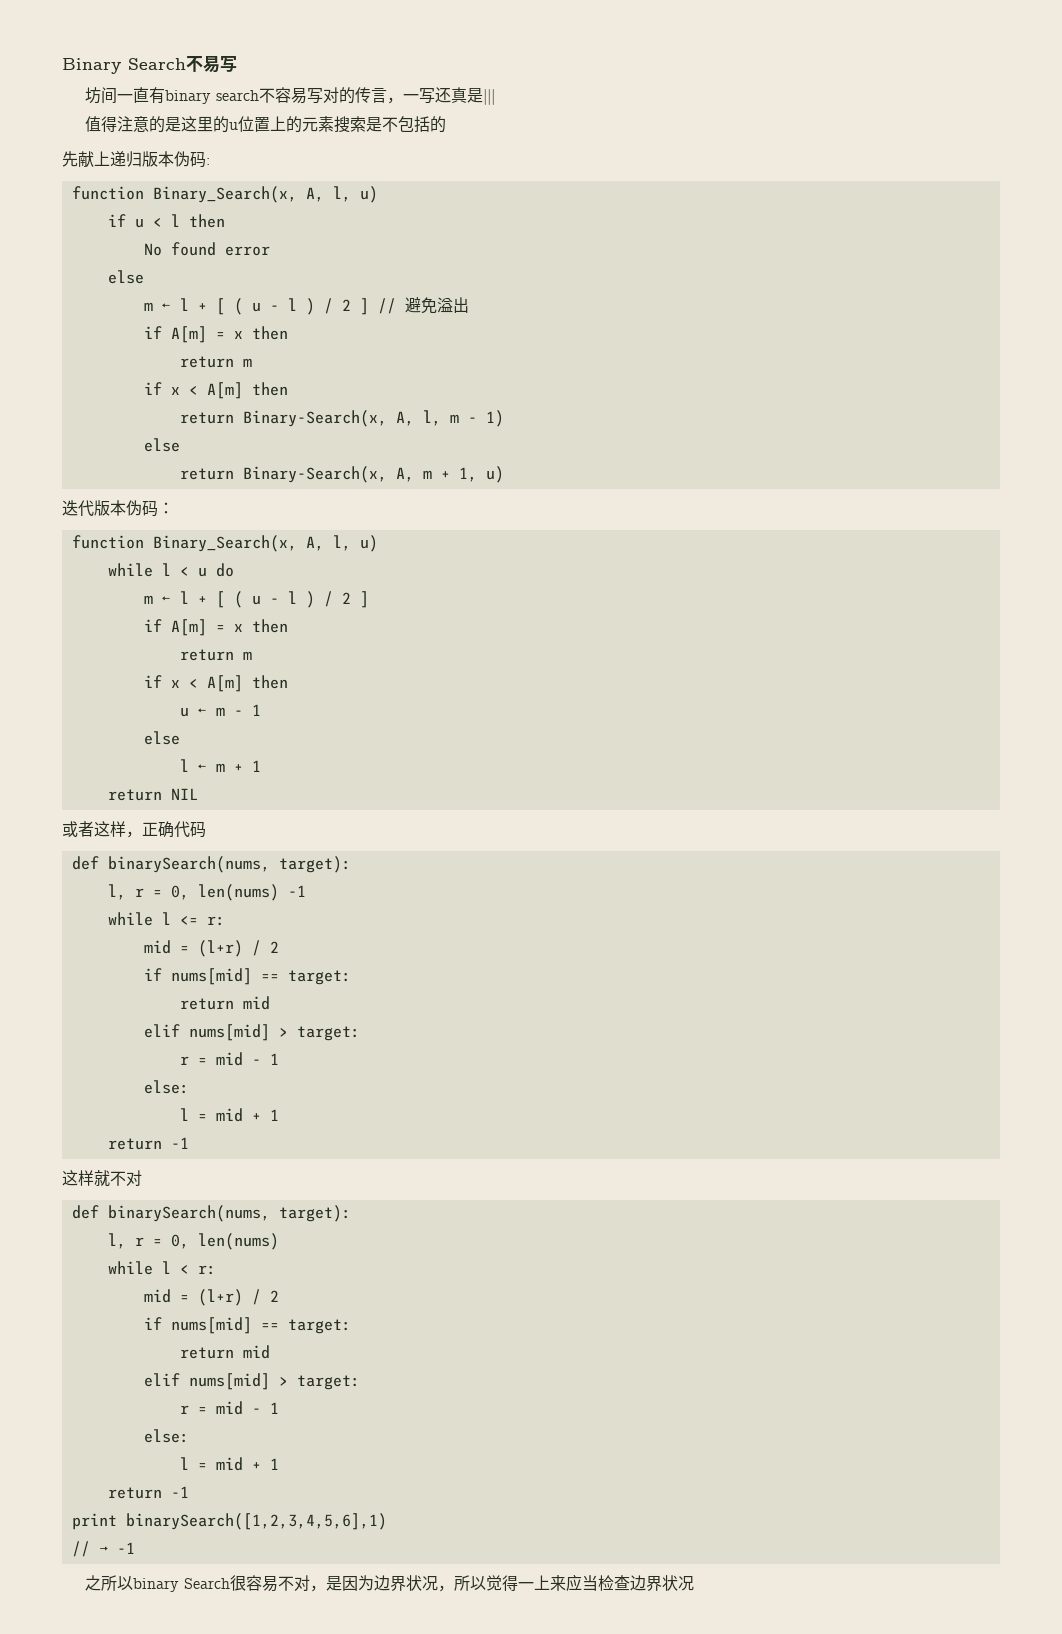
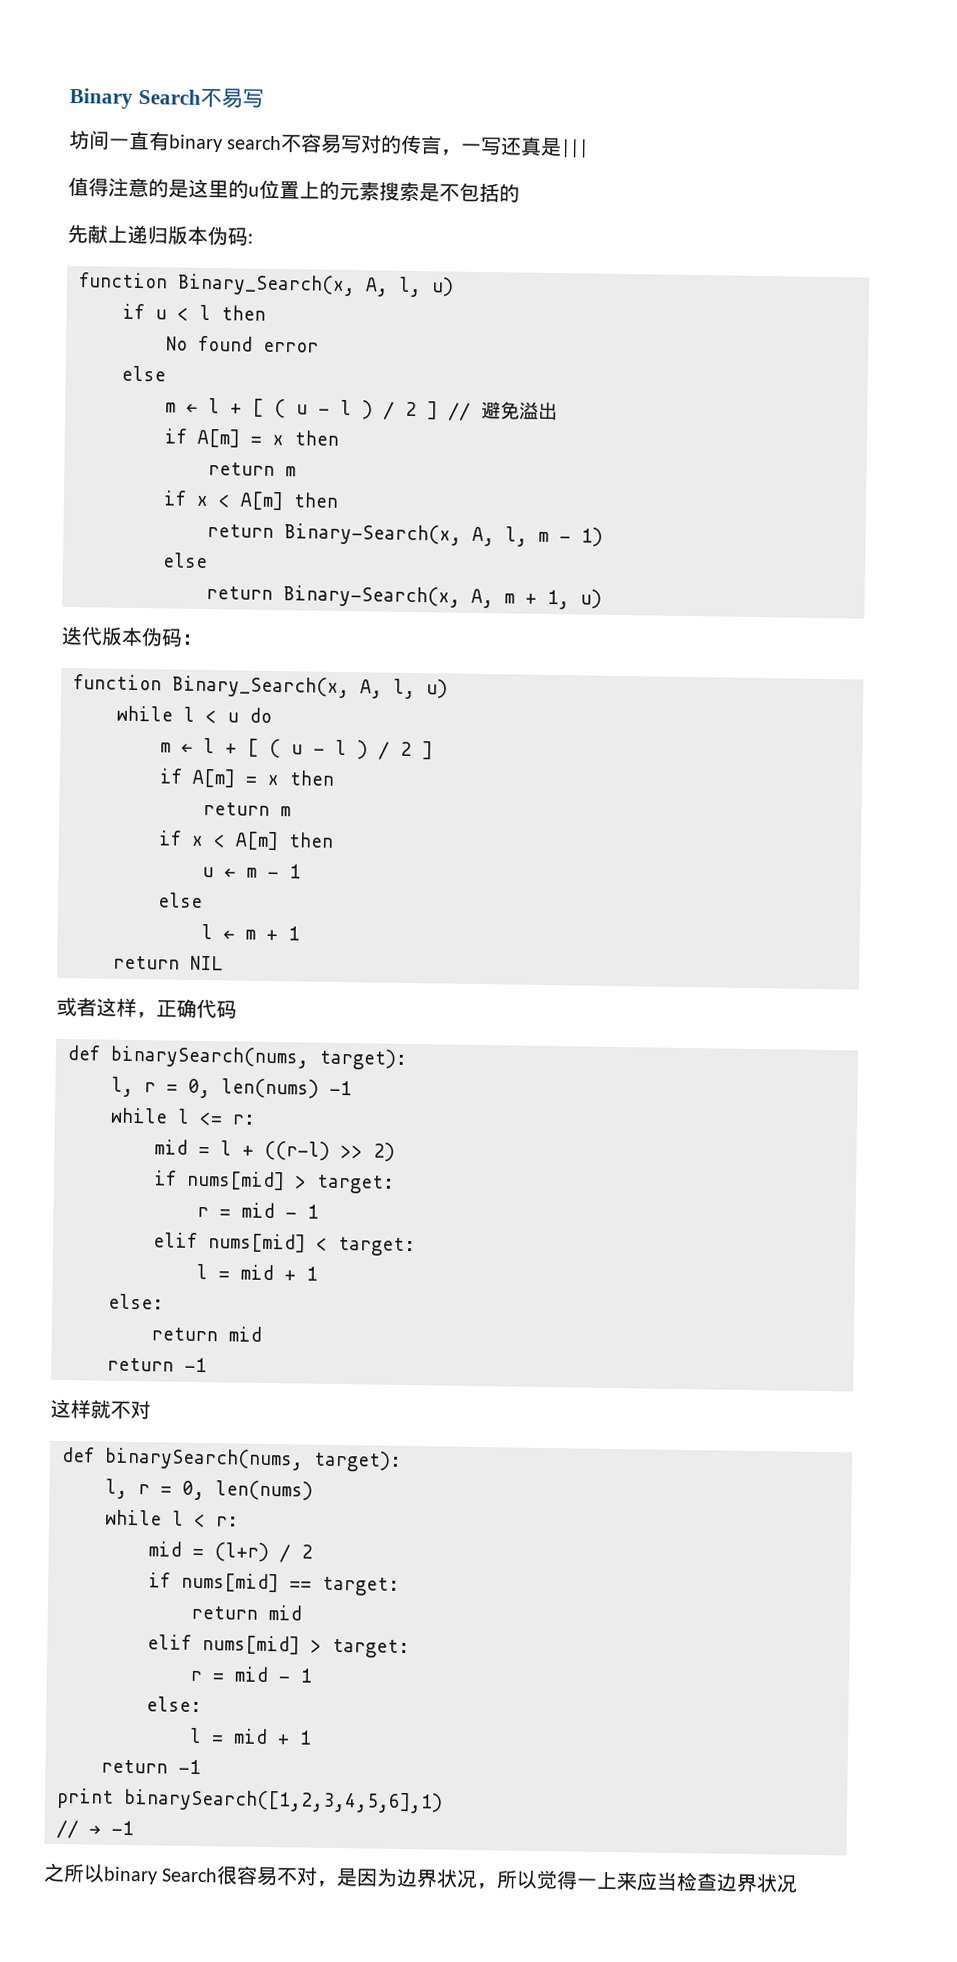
  while l <= r:
- mid = (l+r) / 2
- if nums[mid] == target:
+ mid = l + ((r-l) >> 2)
+ if nums[mid] > target:
+ r = mid - 1
+ elif nums[mid] < target:
+ l = mid + 1
+ else:
  return mid
- elif nums[mid] > target:
- r = mid - 1
- else:
- l = mid + 1

